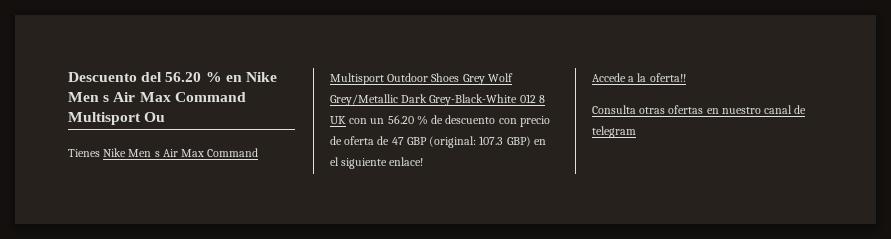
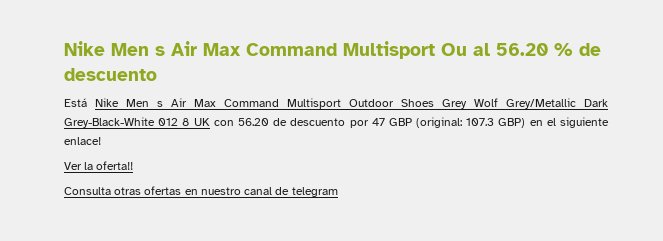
- Descuento del 56.20 % en Nike Men s Air Max Command Multisport Ou
- Tienes Nike Men s Air Max Command Multisport Outdoor Shoes Grey Wolf Grey/Metallic Dark Grey-Black-White 012 8 UK con un 56.20 % de descuento con precio de oferta de 47 GBP (original: 107.3 GBP) en el siguiente enlace!
+ Nike Men s Air Max Command Multisport Ou al 56.20 % de descuento
+ Está Nike Men s Air Max Command Multisport Outdoor Shoes Grey Wolf Grey/Metallic Dark Grey-Black-White 012 8 UK con 56.20 de descuento por 47 GBP (original: 107.3 GBP) en el siguiente enlace!
- Accede a la oferta!!
+ Ver la oferta!!

